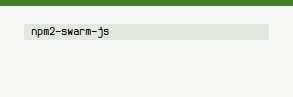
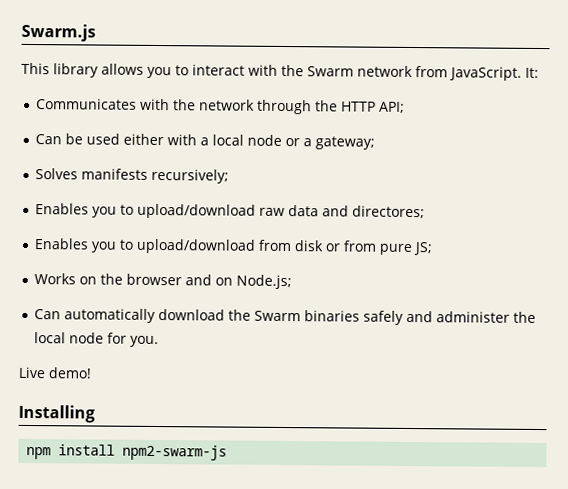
- npm2-swarm-js
+ Swarm.js
+ This library allows you to interact with the Swarm network from JavaScript. It:
+ Communicates with the network through the HTTP API;
+ Can be used either with a local node or a gateway;
+ Solves manifests recursively;
+ Enables you to upload/download raw data and directores;
+ Enables you to upload/download from disk or from pure JS;
+ Works on the browser and on Node.js;
+ Can automatically download the Swarm binaries safely and administer the local node for you.
+ Live demo!
+ Installing
+ npm install npm2-swarm-js

